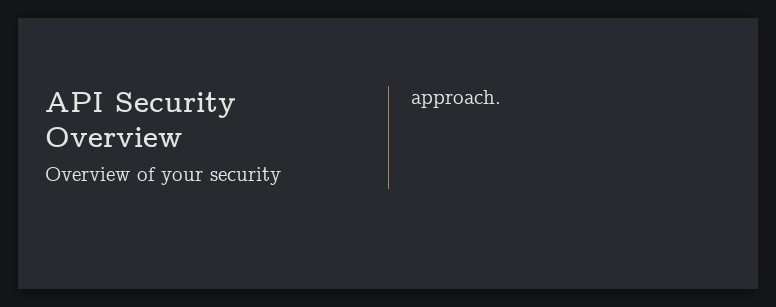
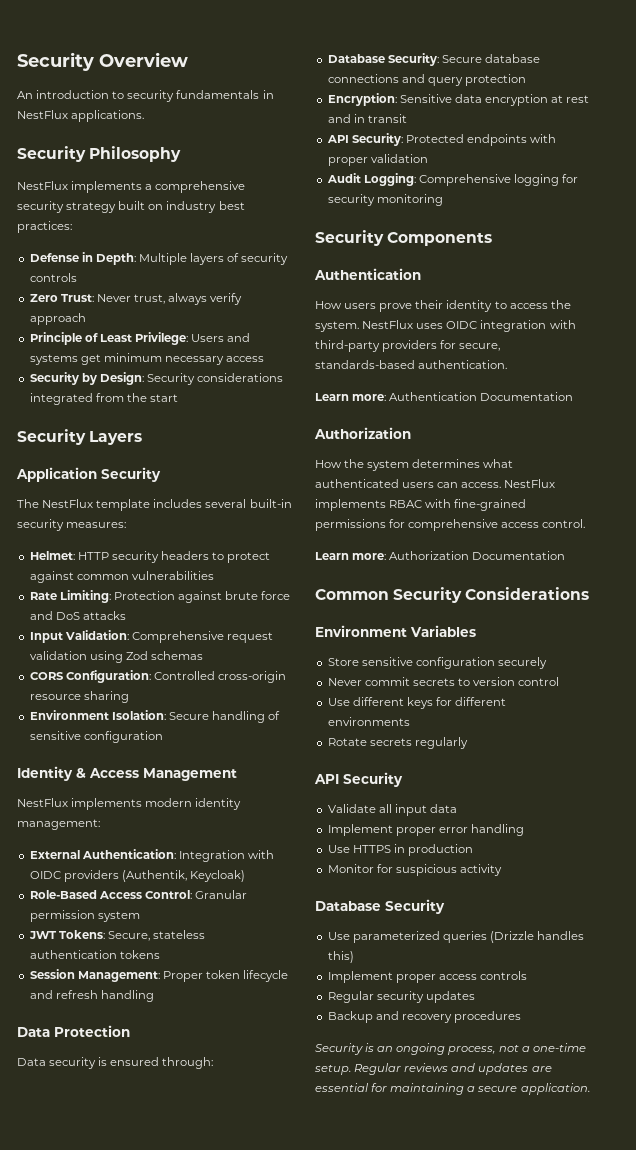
- API Security Overview
+ Security Overview
- Overview of your security approach.
+ An introduction to security fundamentals in NestFlux applications.
+ Security Philosophy
+ NestFlux implements a comprehensive security strategy built on industry best practices:
+ Defense in Depth: Multiple layers of security controls
+ Zero Trust: Never trust, always verify approach
+ Principle of Least Privilege: Users and systems get minimum necessary access
+ Security by Design: Security considerations integrated from the start
+ Security Layers
+ Application Security
+ The NestFlux template includes several built-in security measures:
+ Helmet: HTTP security headers to protect against common vulnerabilities
+ Rate Limiting: Protection against brute force and DoS attacks
+ Input Validation: Comprehensive request validation using Zod schemas
+ CORS Configuration: Controlled cross-origin resource sharing
+ Environment Isolation: Secure handling of sensitive configuration
+ Identity & Access Management
+ NestFlux implements modern identity management:
+ External Authentication: Integration with OIDC providers (Authentik, Keycloak)
+ Role-Based Access Control: Granular permission system
+ JWT Tokens: Secure, stateless authentication tokens
+ Session Management: Proper token lifecycle and refresh handling
+ Data Protection
+ Data security is ensured through:
+ Database Security: Secure database connections and query protection
+ Encryption: Sensitive data encryption at rest and in transit
+ API Security: Protected endpoints with proper validation
+ Audit Logging: Comprehensive logging for security monitoring
+ Security Components
+ Authentication
+ How users prove their identity to access the system. NestFlux uses OIDC integration with third-party providers for secure, standards-based authentication.
+ Learn more: Authentication Documentation
+ Authorization
+ How the system determines what authenticated users can access. NestFlux implements RBAC with fine-grained permissions for comprehensive access control.
+ Learn more: Authorization Documentation
+ Common Security Considerations
+ Environment Variables
+ Store sensitive configuration securely
+ Never commit secrets to version control
+ Use different keys for different environments
+ Rotate secrets regularly
+ API Security
+ Validate all input data
+ Implement proper error handling
+ Use HTTPS in production
+ Monitor for suspicious activity
+ Database Security
+ Use parameterized queries (Drizzle handles this)
+ Implement proper access controls
+ Regular security updates
+ Backup and recovery procedures
+ Security is an ongoing process, not a one-time setup. Regular reviews and updates are essential for maintaining a secure application.

